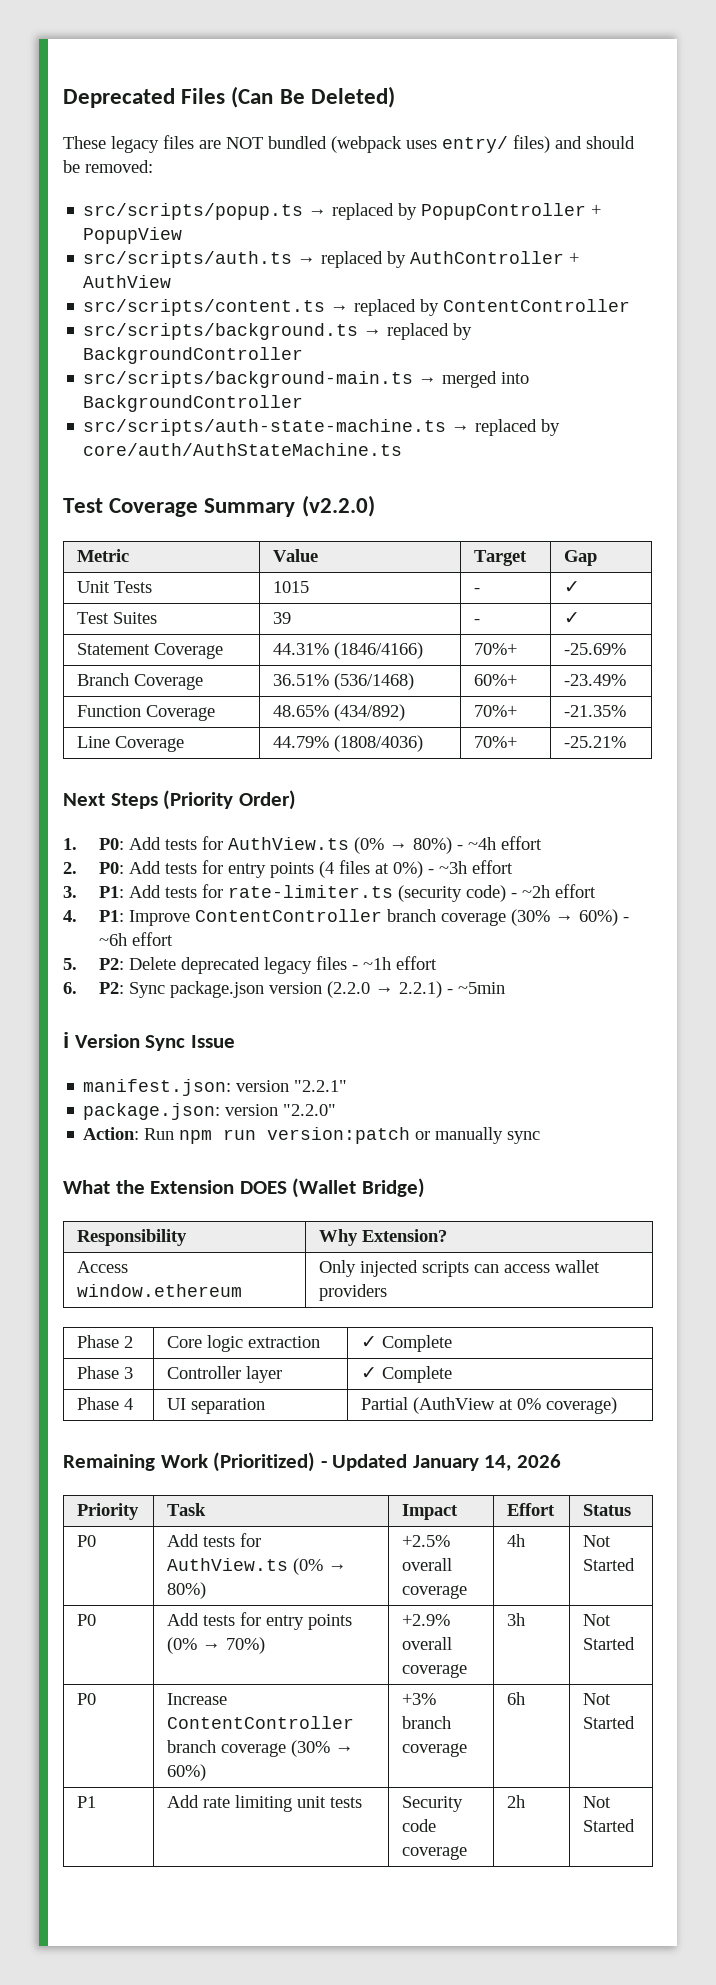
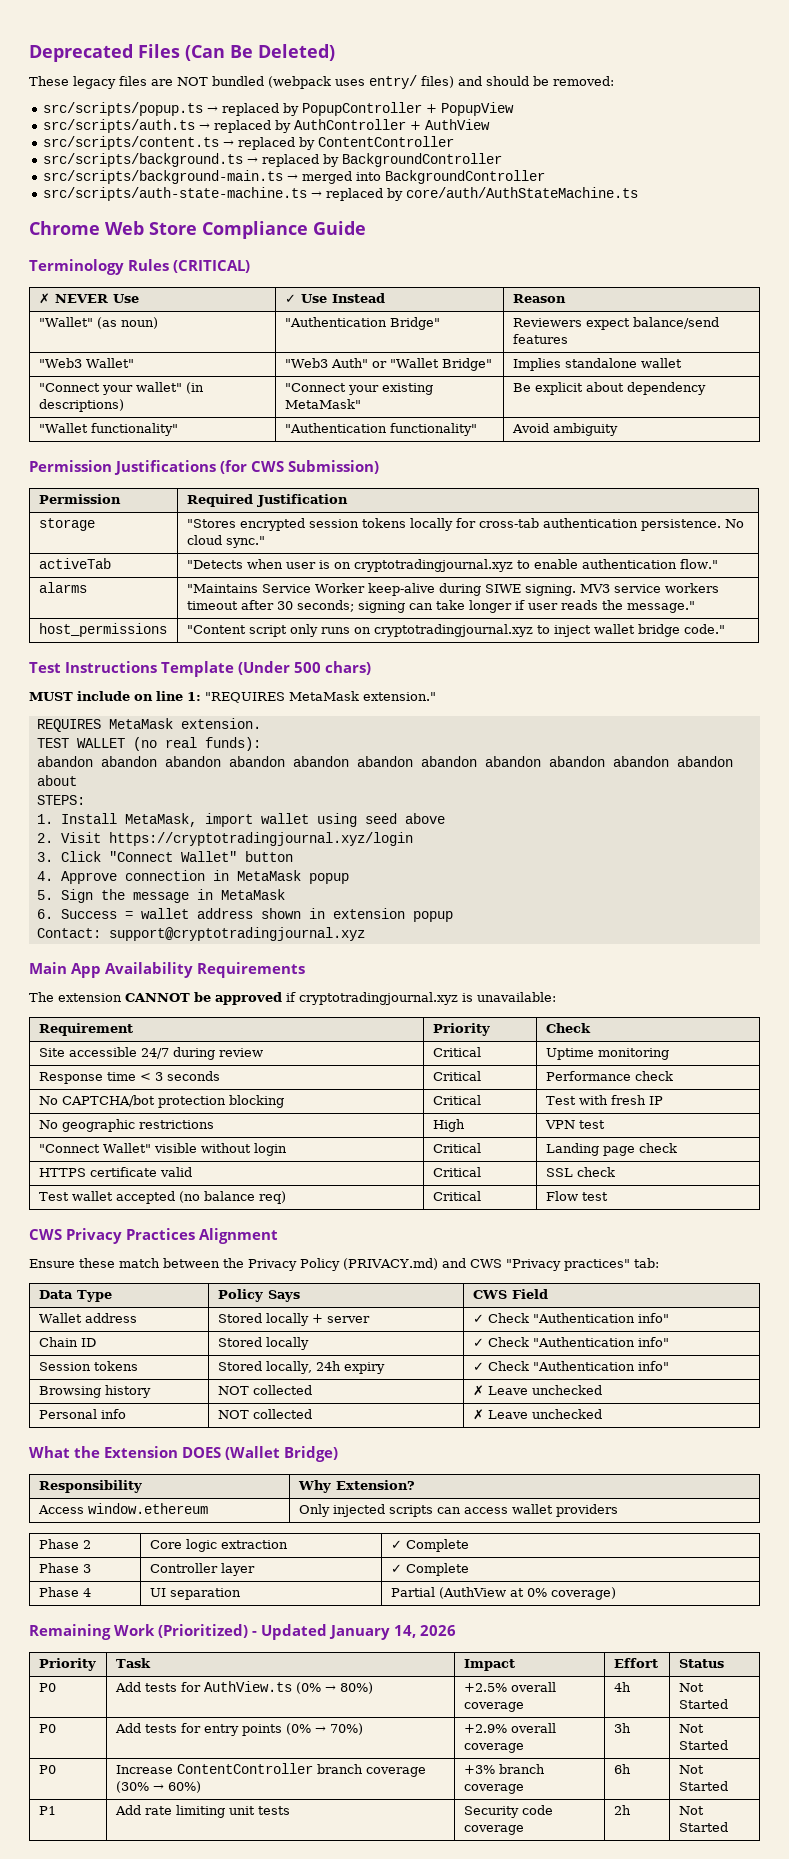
- Test Coverage Summary (v2.2.0)
- Metric | Value | Target | Gap
- Unit Tests | 1015 | - | ✓
- Test Suites | 39 | - | ✓
- Statement Coverage | 44.31% (1846/4166) | 70%+ | -25.69%
- Branch Coverage | 36.51% (536/1468) | 60%+ | -23.49%
- Function Coverage | 48.65% (434/892) | 70%+ | -21.35%
- Line Coverage | 44.79% (1808/4036) | 70%+ | -25.21%
- Next Steps (Priority Order)
- 1. P0: Add tests for AuthView.ts (0% → 80%) - ~4h effort
- 2. P0: Add tests for entry points (4 files at 0%) - ~3h effort
- 3. P1: Add tests for rate-limiter.ts (security code) - ~2h effort
- 4. P1: Improve ContentController branch coverage (30% → 60%) - ~6h effort
- 5. P2: Delete deprecated legacy files - ~1h effort
- 6. P2: Sync package.json version (2.2.0 → 2.2.1) - ~5min
- ℹ Version Sync Issue
- manifest.json: version "2.2.1"
- package.json: version "2.2.0"
- Action: Run npm run version:patch or manually sync
+ Chrome Web Store Compliance Guide
+ Terminology Rules (CRITICAL)
+ ✗ NEVER Use | ✓ Use Instead | Reason
+ "Wallet" (as noun) | "Authentication Bridge" | Reviewers expect balance/send features
+ "Web3 Wallet" | "Web3 Auth" or "Wallet Bridge" | Implies standalone wallet
+ "Connect your wallet" (in descriptions) | "Connect your existing MetaMask" | Be explicit about dependency
+ "Wallet functionality" | "Authentication functionality" | Avoid ambiguity
+ Permission Justifications (for CWS Submission)
+ Permission | Required Justification
+ storage | "Stores encrypted session tokens locally for cross-tab authentication persistence. No cloud sync."
+ activeTab | "Detects when user is on cryptotradingjournal.xyz to enable authentication flow."
+ alarms | "Maintains Service Worker keep-alive during SIWE signing. MV3 service workers timeout after 30 seconds; signing can take longer if user reads the message."
+ host_permissions | "Content script only runs on cryptotradingjournal.xyz to inject wallet bridge code."
+ Test Instructions Template (Under 500 chars)
+ MUST include on line 1: "REQUIRES MetaMask extension."
+ REQUIRES MetaMask extension.
+ TEST WALLET (no real funds):
+ abandon abandon abandon abandon abandon abandon abandon abandon abandon abandon abandon about
+ STEPS:
+ 1. Install MetaMask, import wallet using seed above
+ 2. Visit https://cryptotradingjournal.xyz/login
+ 3. Click "Connect Wallet" button
+ 4. Approve connection in MetaMask popup
+ 5. Sign the message in MetaMask
+ 6. Success = wallet address shown in extension popup
+ Contact: support@cryptotradingjournal.xyz
+ Main App Availability Requirements
+ The extension CANNOT be approved if cryptotradingjournal.xyz is unavailable:
+ Requirement | Priority | Check
+ Site accessible 24/7 during review | Critical | Uptime monitoring
+ Response time < 3 seconds | Critical | Performance check
+ No CAPTCHA/bot protection blocking | Critical | Test with fresh IP
+ No geographic restrictions | High | VPN test
+ "Connect Wallet" visible without login | Critical | Landing page check
+ HTTPS certificate valid | Critical | SSL check
+ Test wallet accepted (no balance req) | Critical | Flow test
+ CWS Privacy Practices Alignment
+ Ensure these match between the Privacy Policy (PRIVACY.md) and CWS "Privacy practices" tab:
+ Data Type | Policy Says | CWS Field
+ Wallet address | Stored locally + server | ✓ Check "Authentication info"
+ Chain ID | Stored locally | ✓ Check "Authentication info"
+ Session tokens | Stored locally, 24h expiry | ✓ Check "Authentication info"
+ Browsing history | NOT collected | ✗ Leave unchecked
+ Personal info | NOT collected | ✗ Leave unchecked

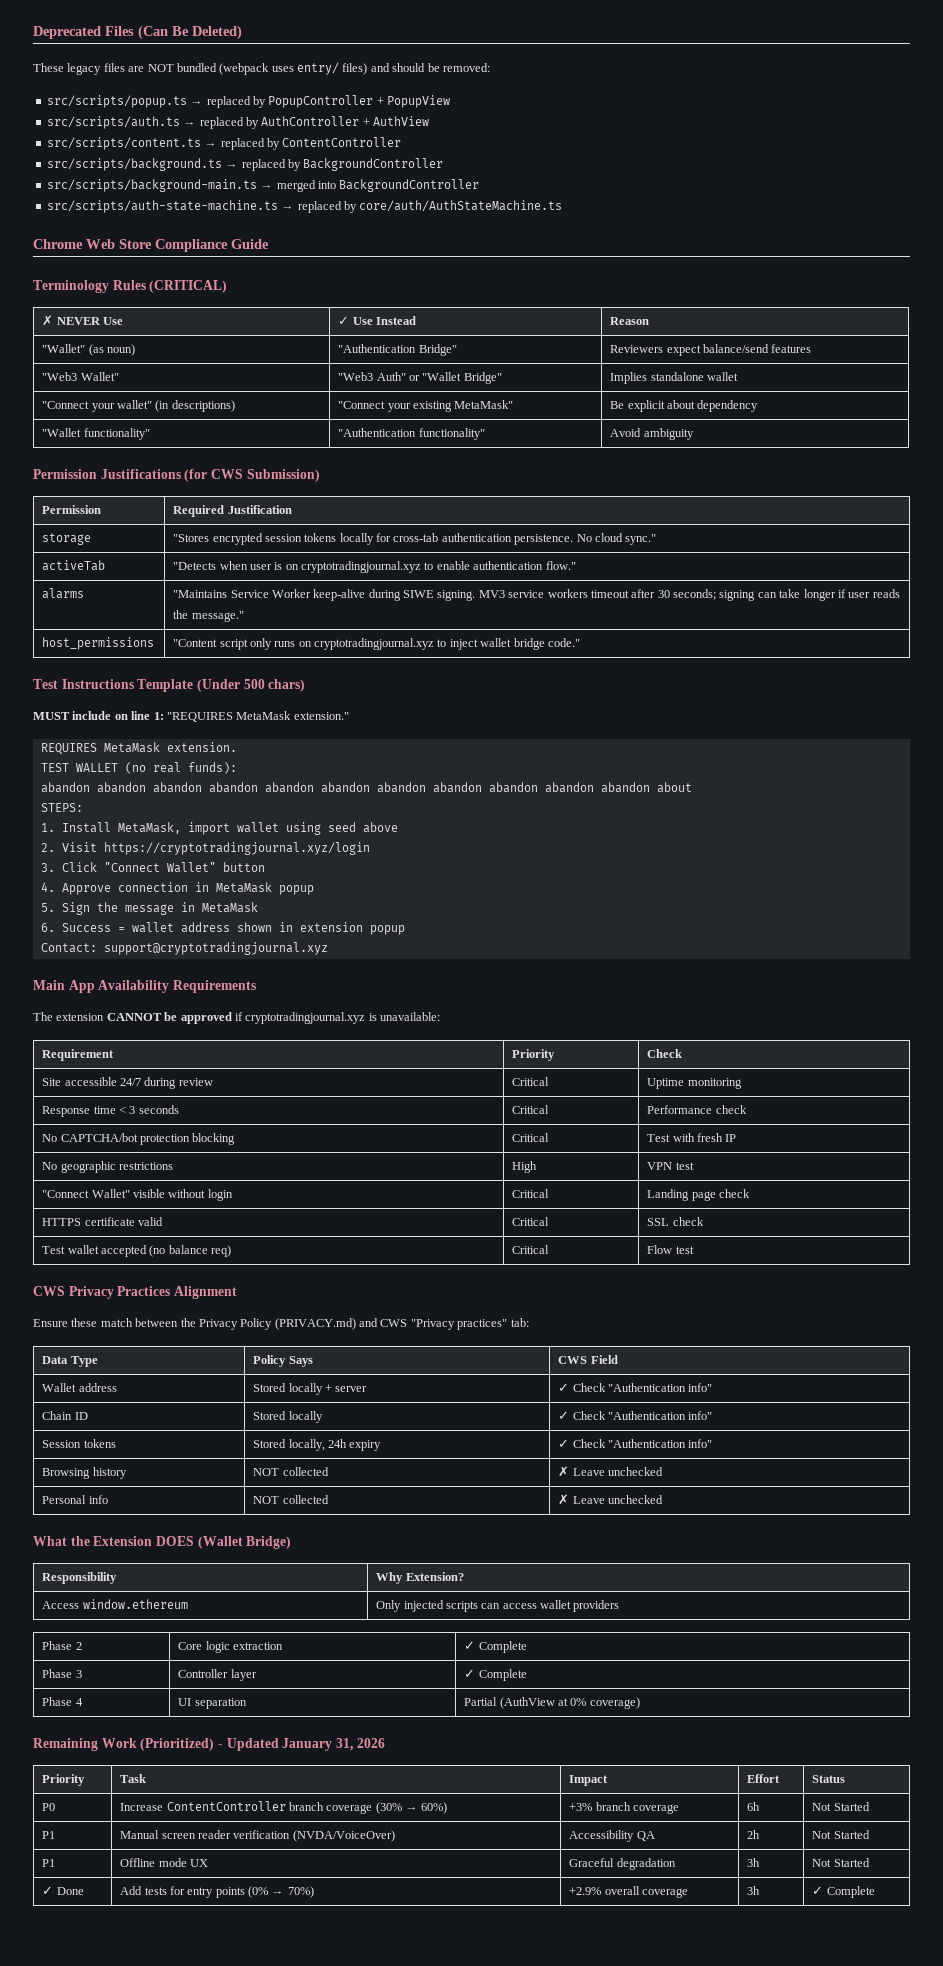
- Remaining Work (Prioritized) - Updated January 14, 2026
+ Remaining Work (Prioritized) - Updated January 31, 2026
- P0 | Add tests for AuthView.ts (0% → 80%) | +2.5% overall coverage | 4h | Not Started
- P0 | Add tests for entry points (0% → 70%) | +2.9% overall coverage | 3h | Not Started
- P1 | Add rate limiting unit tests | Security code coverage | 2h | Not Started
+ P1 | Manual screen reader verification (NVDA/VoiceOver) | Accessibility QA | 2h | Not Started
+ P1 | Offline mode UX | Graceful degradation | 3h | Not Started
+ ✓ Done | Add tests for entry points (0% → 70%) | +2.9% overall coverage | 3h | ✓ Complete

